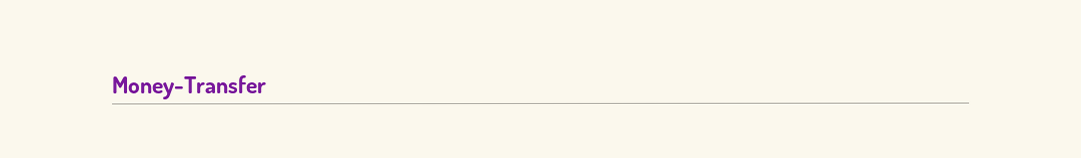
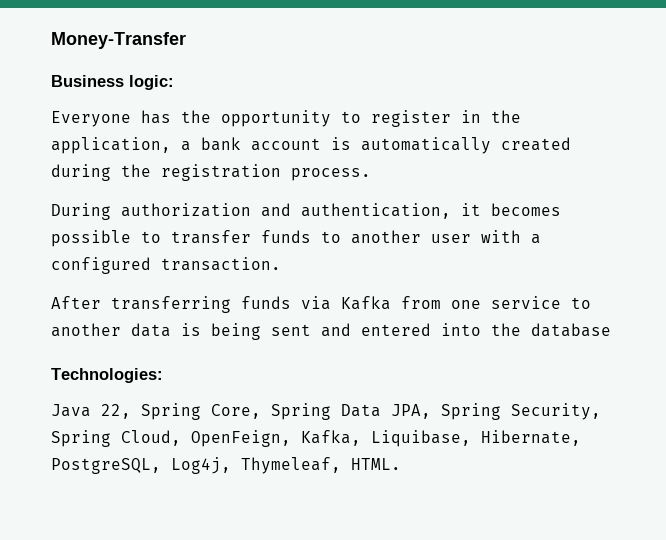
+ Business logic:
+ Everyone has the opportunity to register in the application, a bank account is automatically created during the registration process.
+ During authorization and authentication, it becomes possible to transfer funds to another user with a configured transaction.
+ After transferring funds via Kafka from one service to another data is being sent and entered into the database
+ Technologies:
+ Java 22, Spring Core, Spring Data JPA, Spring Security, Spring Cloud, OpenFeign, Kafka, Liquibase, Hibernate, PostgreSQL, Log4j, Thymeleaf, HTML.

